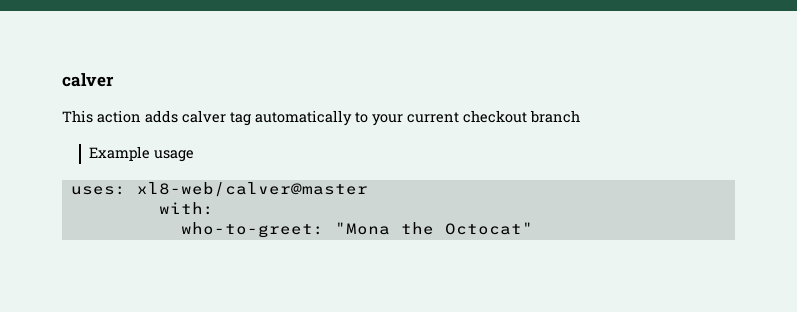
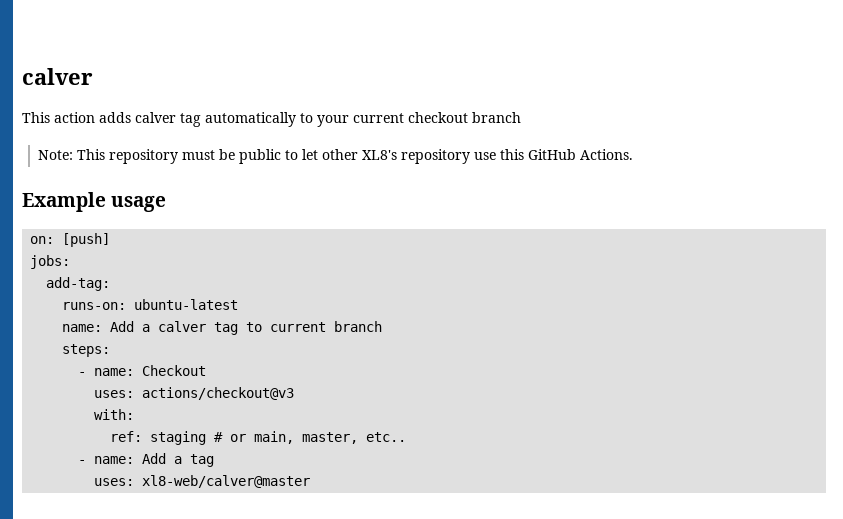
+ Note: This repository must be public to let other XL8's repository use this GitHub Actions.
  Example usage
- uses: xl8-web/calver@master
+ on: [push]
+ jobs:
+ add-tag:
+ runs-on: ubuntu-latest
+ name: Add a calver tag to current branch
+ steps:
+ - name: Checkout
+ uses: actions/checkout@v3
- who-to-greet: "Mona the Octocat"
+ ref: staging # or main, master, etc..
+ - name: Add a tag
+ uses: xl8-web/calver@master

